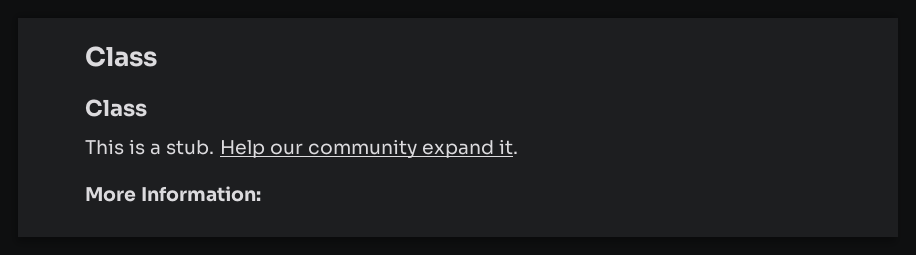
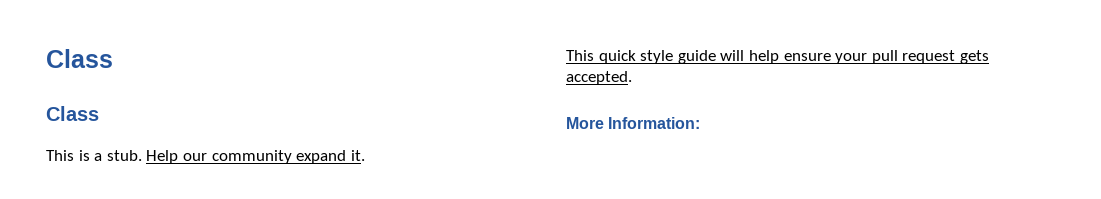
+ This quick style guide will help ensure your pull request gets accepted.

